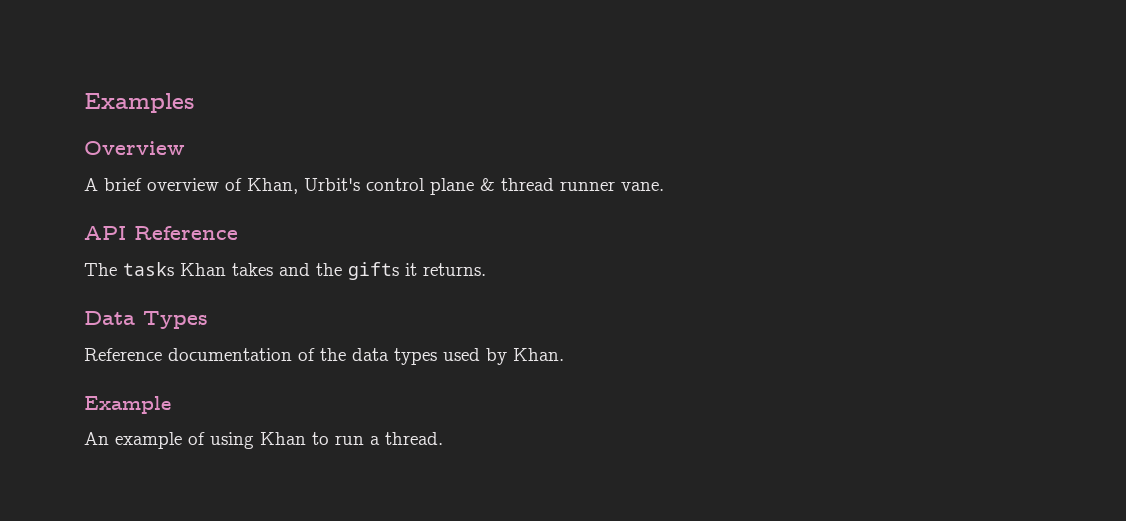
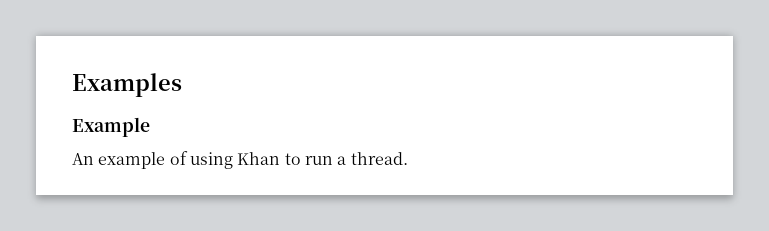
- Overview
- A brief overview of Khan, Urbit's control plane & thread runner vane.
- API Reference
- The tasks Khan takes and the gifts it returns.
- Data Types
- Reference documentation of the data types used by Khan.

